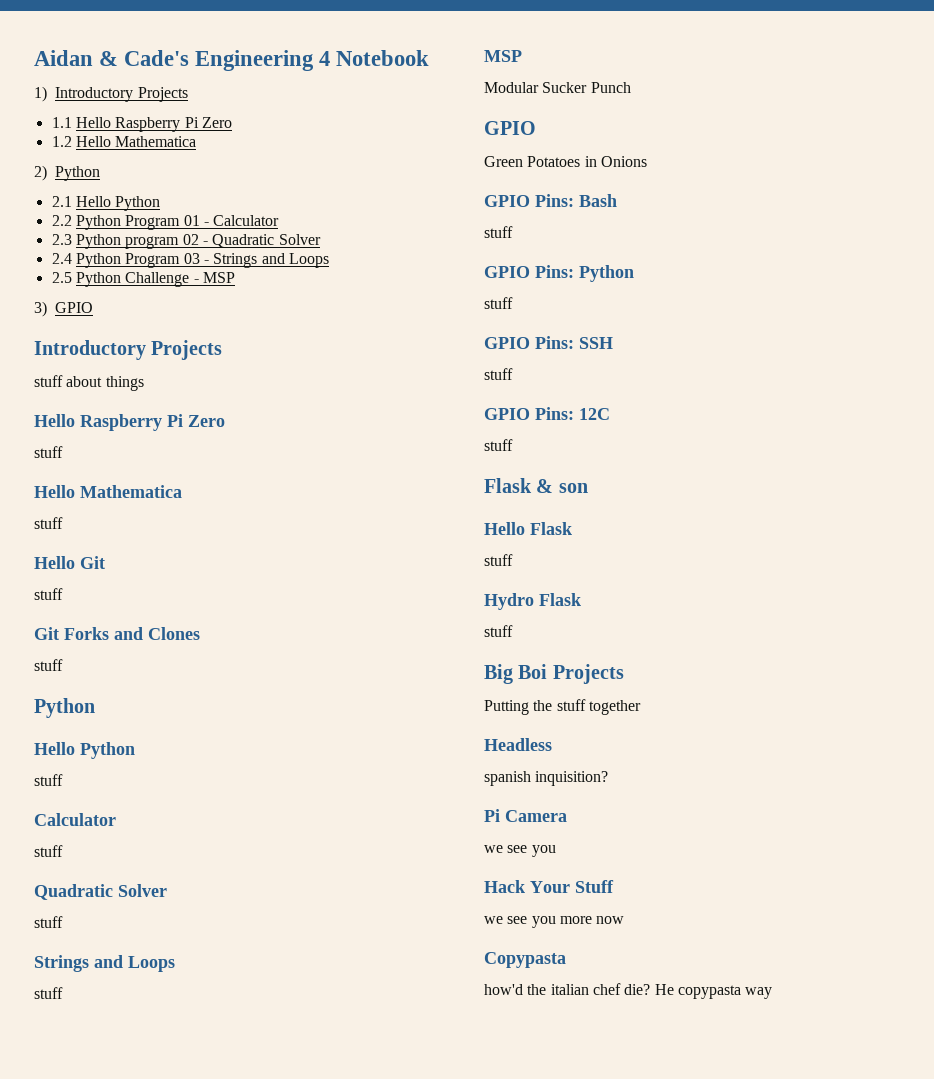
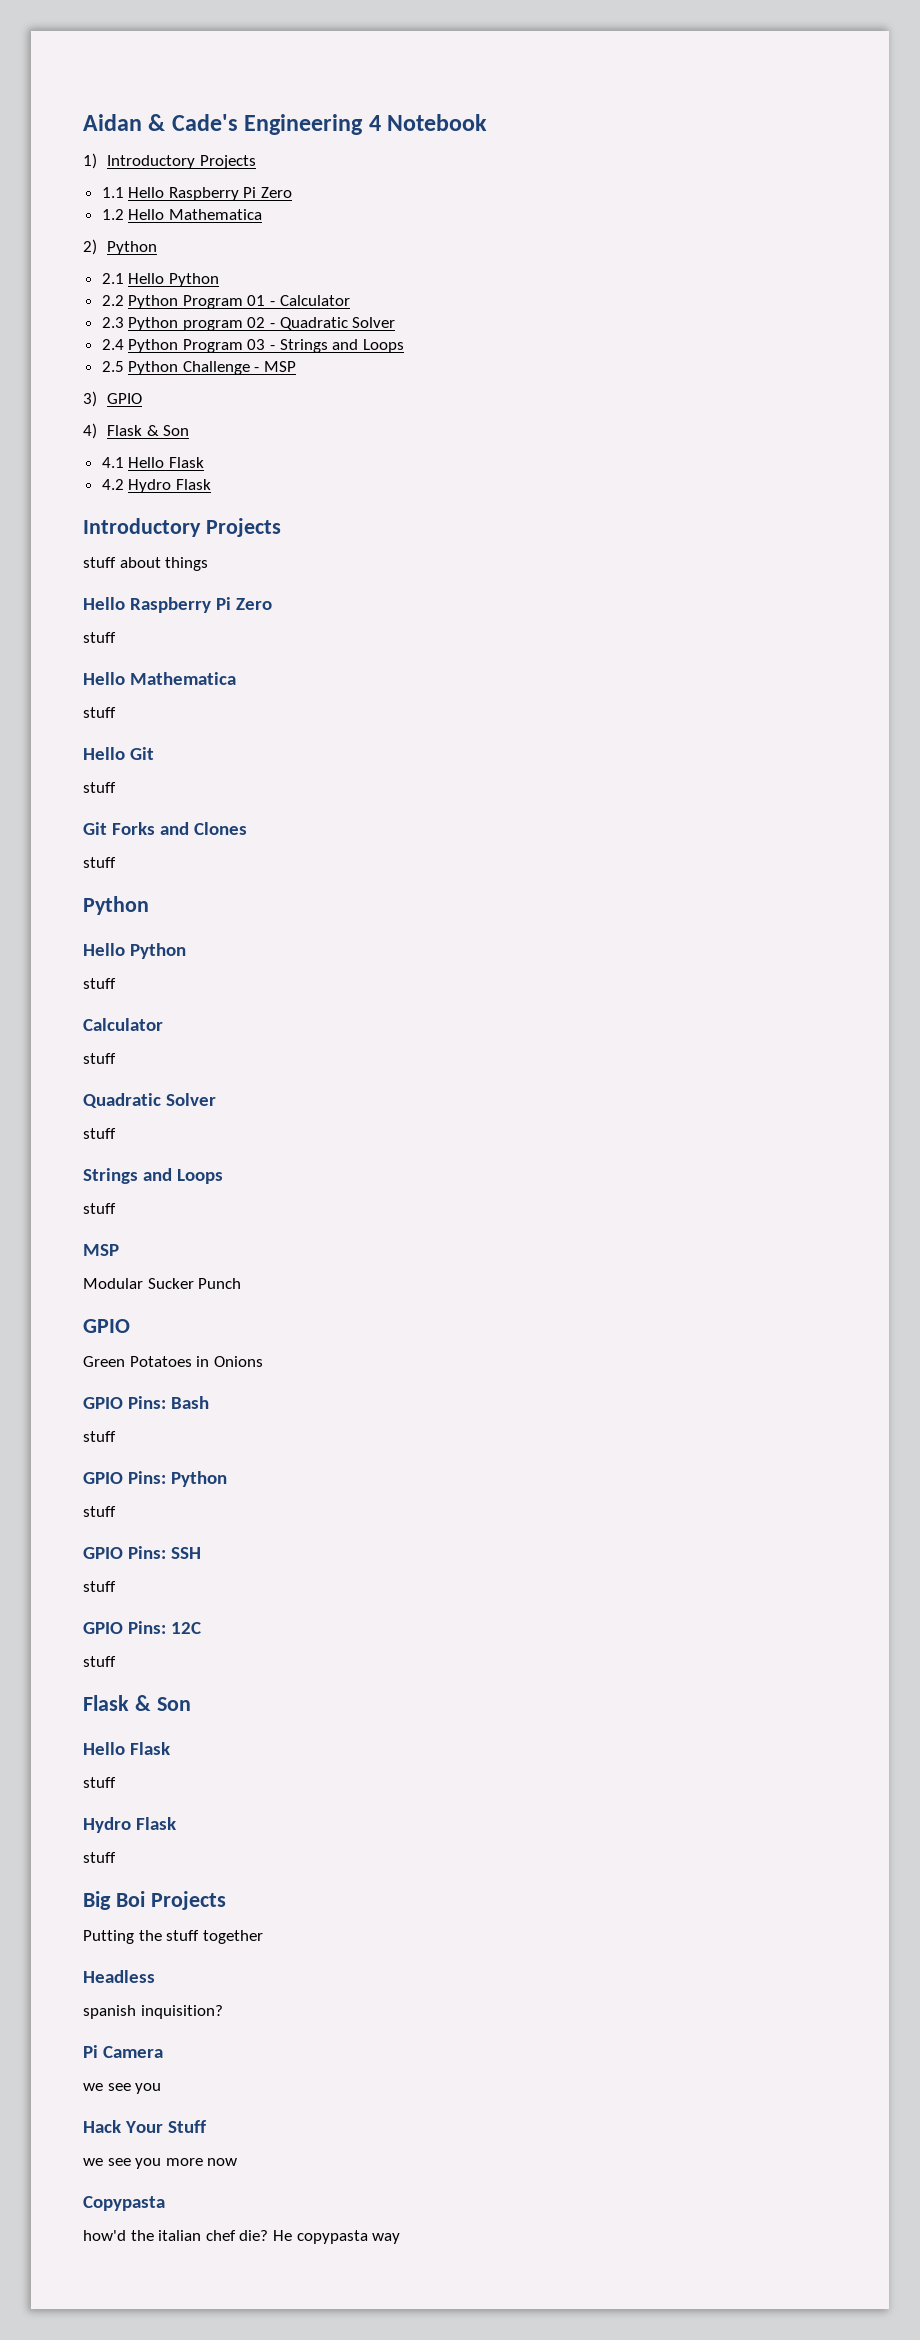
+ 4) Flask & Son
+ 4.1 Hello Flask
+ 4.2 Hydro Flask
  GPIO Pins: 12C
  stuff
- Flask & son
+ Flask & Son

